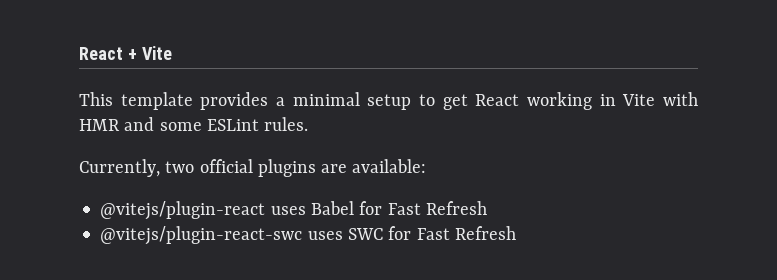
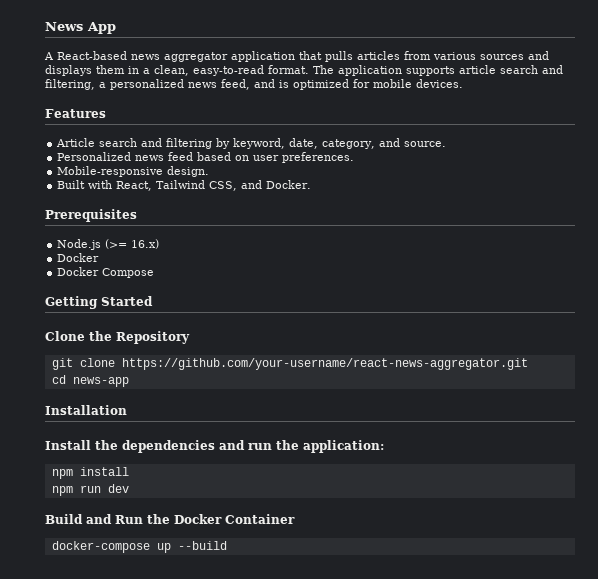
- React + Vite
- This template provides a minimal setup to get React working in Vite with HMR and some ESLint rules.
- Currently, two official plugins are available:
- @vitejs/plugin-react uses Babel for Fast Refresh
- @vitejs/plugin-react-swc uses SWC for Fast Refresh
+ News App
+ A React-based news aggregator application that pulls articles from various sources and displays them in a clean, easy-to-read format. The application supports article search and filtering, a personalized news feed, and is optimized for mobile devices.
+ Features
+ Article search and filtering by keyword, date, category, and source.
+ Personalized news feed based on user preferences.
+ Mobile-responsive design.
+ Built with React, Tailwind CSS, and Docker.
+ Prerequisites
+ Node.js (>= 16.x)
+ Docker
+ Docker Compose
+ Getting Started
+ Clone the Repository
+ git clone https://github.com/your-username/react-news-aggregator.git
+ cd news-app
+ Installation
+ Install the dependencies and run the application:
+ npm install
+ npm run dev
+ Build and Run the Docker Container
+ docker-compose up --build

